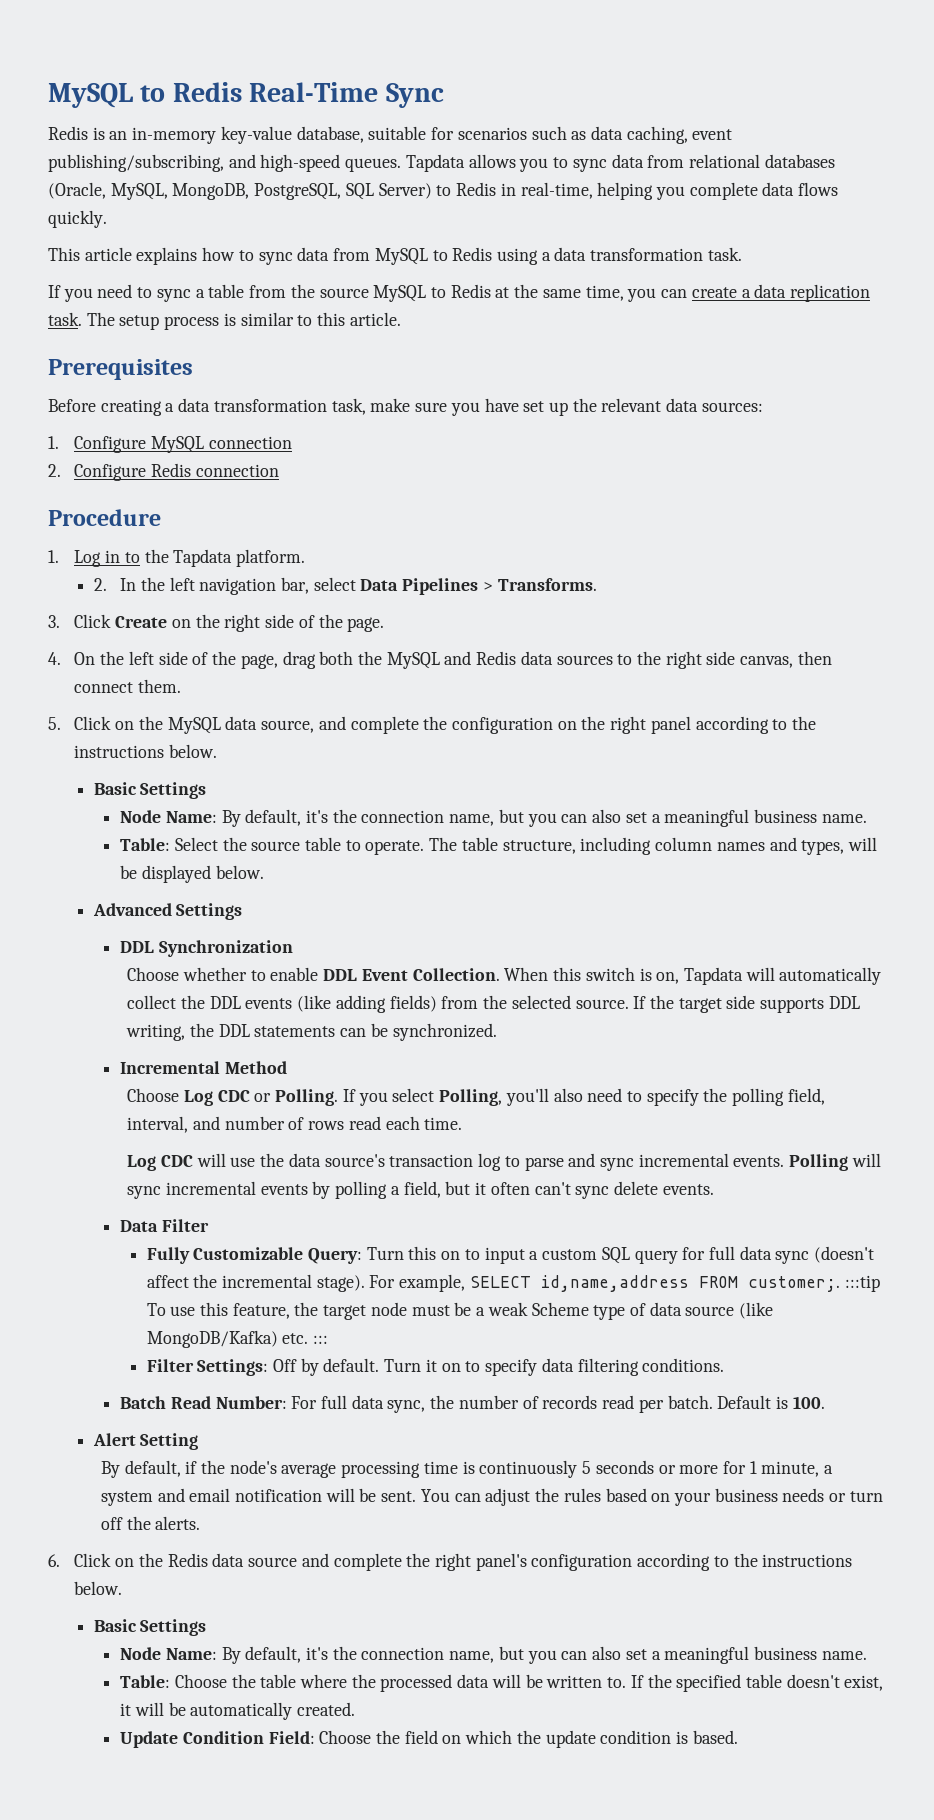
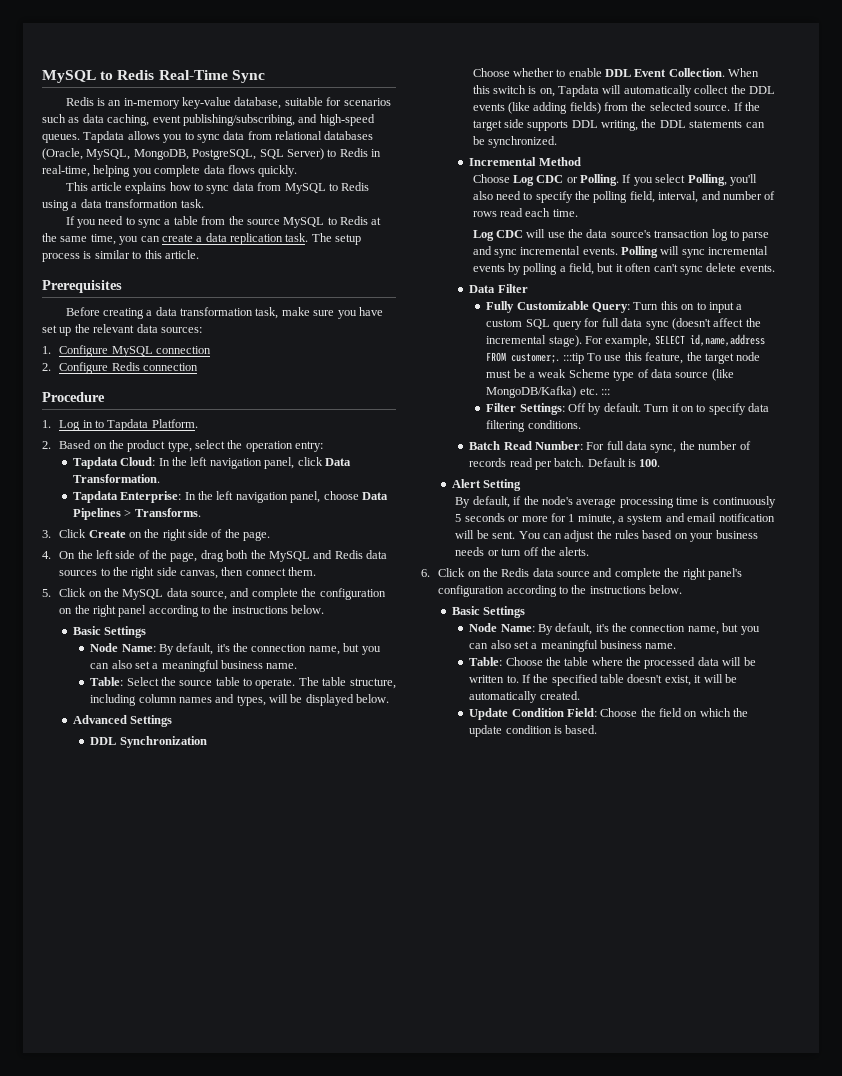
- 1. Log in to the Tapdata platform.
- 2. In the left navigation bar, select Data Pipelines > Transforms.
+ 1. Log in to Tapdata Platform.
+ 2. Based on the product type, select the operation entry:
+ Tapdata Cloud: In the left navigation panel, click Data Transformation.
+ Tapdata Enterprise: In the left navigation panel, choose Data Pipelines > Transforms.

